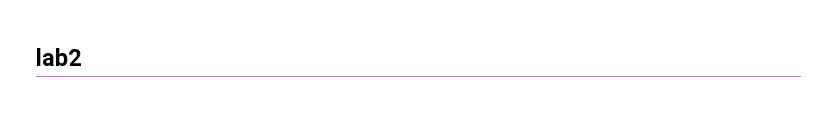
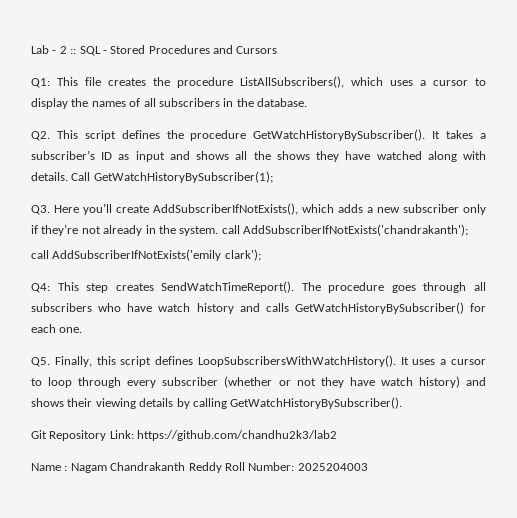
- lab2
+ Lab - 2 :: SQL - Stored Procedures and Cursors
+ Q1: This file creates the procedure ListAllSubscribers(), which uses a cursor to display the names of all subscribers in the database.
+ Q2. This script defines the procedure GetWatchHistoryBySubscriber(). It takes a subscriber’s ID as input and shows all the shows they have watched along with details. Call GetWatchHistoryBySubscriber(1);
+ Q3. Here you’ll create AddSubscriberIfNotExists(), which adds a new subscriber only if they’re not already in the system. call AddSubscriberIfNotExists('chandrakanth');
+ call AddSubscriberIfNotExists('emily clark');
+ Q4: This step creates SendWatchTimeReport(). The procedure goes through all subscribers who have watch history and calls GetWatchHistoryBySubscriber() for each one.
+ Q5. Finally, this script defines LoopSubscribersWithWatchHistory(). It uses a cursor to loop through every subscriber (whether or not they have watch history) and shows their viewing details by calling GetWatchHistoryBySubscriber().
+ Git Repository Link: https://github.com/chandhu2k3/lab2
+ Name : Nagam Chandrakanth Reddy Roll Number: 2025204003

